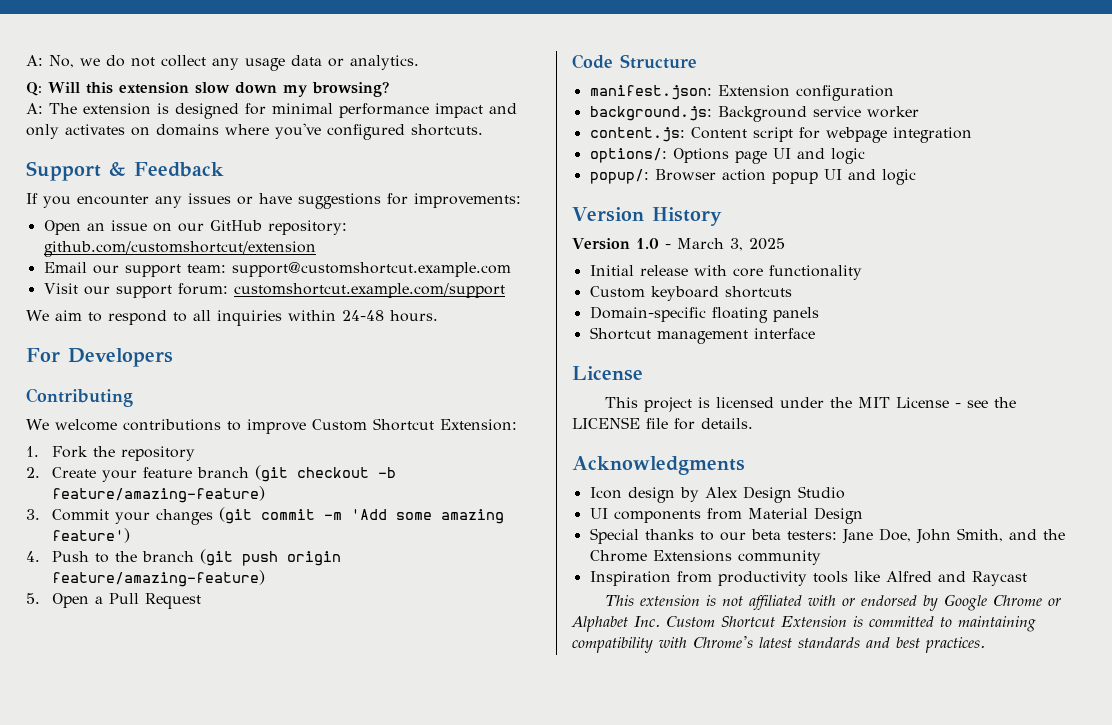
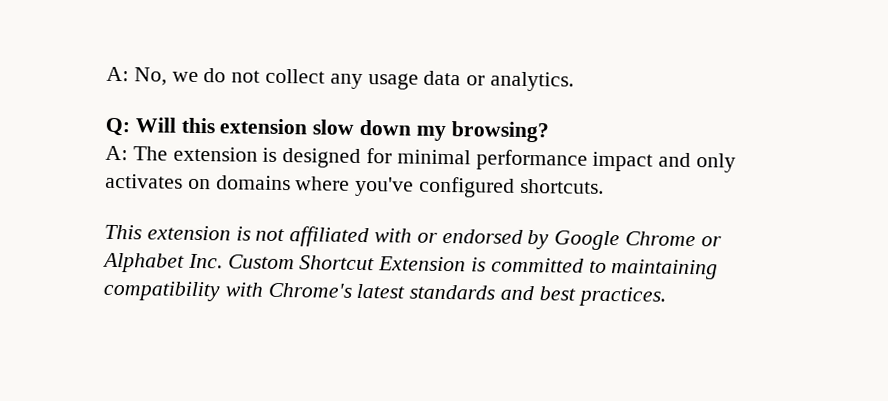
- Support & Feedback
- If you encounter any issues or have suggestions for improvements:
- Open an issue on our GitHub repository: github.com/customshortcut/extension
- Email our support team: support@customshortcut.example.com
- Visit our support forum: customshortcut.example.com/support
- We aim to respond to all inquiries within 24-48 hours.
- For Developers
- Contributing
- We welcome contributions to improve Custom Shortcut Extension:
- 1. Fork the repository
- 2. Create your feature branch (git checkout -b feature/amazing-feature)
- 3. Commit your changes (git commit -m 'Add some amazing feature')
- 4. Push to the branch (git push origin feature/amazing-feature)
- 5. Open a Pull Request
- Code Structure
- manifest.json: Extension configuration
- background.js: Background service worker
- content.js: Content script for webpage integration
- options/: Options page UI and logic
- popup/: Browser action popup UI and logic
- Version History
- Version 1.0 - March 3, 2025
- Initial release with core functionality
- Custom keyboard shortcuts
- Domain-specific floating panels
- Shortcut management interface
- License
- This project is licensed under the MIT License - see the LICENSE file for details.
- Acknowledgments
- Icon design by Alex Design Studio
- UI components from Material Design
- Special thanks to our beta testers: Jane Doe, John Smith, and the Chrome Extensions community
- Inspiration from productivity tools like Alfred and Raycast

